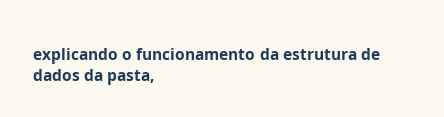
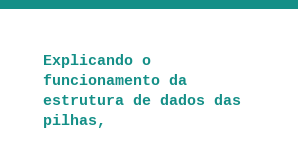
- explicando o funcionamento da estrutura de dados da pasta,
+ Explicando o funcionamento da estrutura de dados das pilhas,

